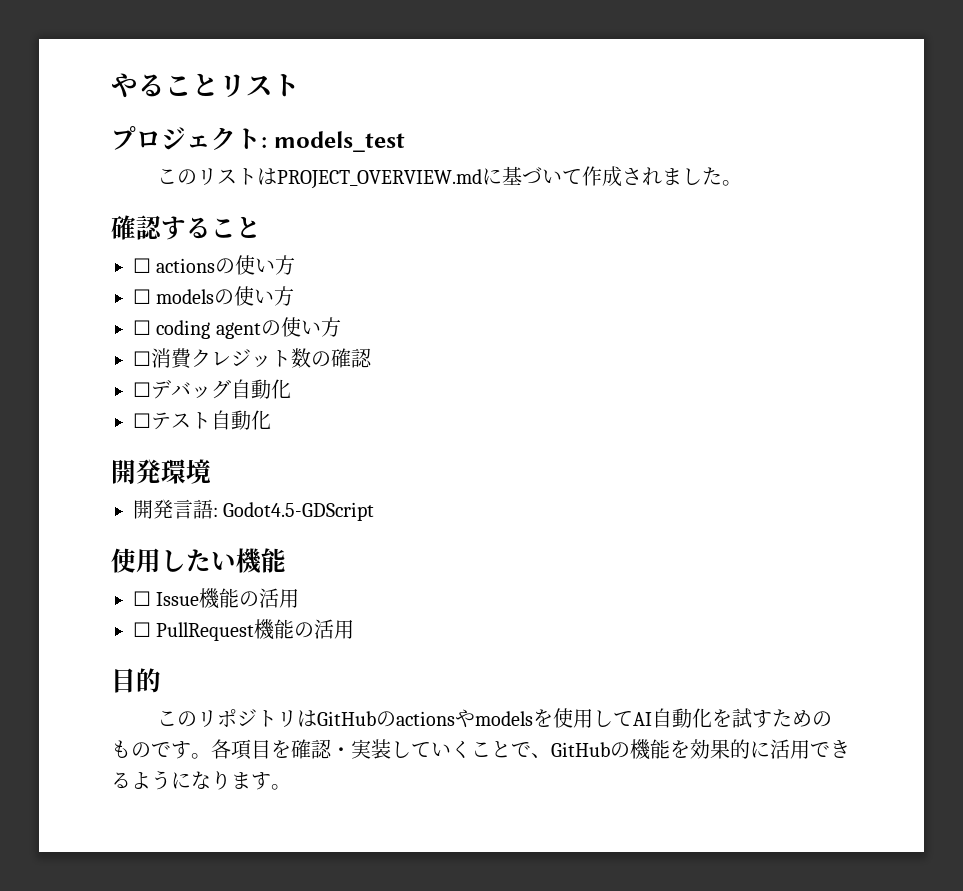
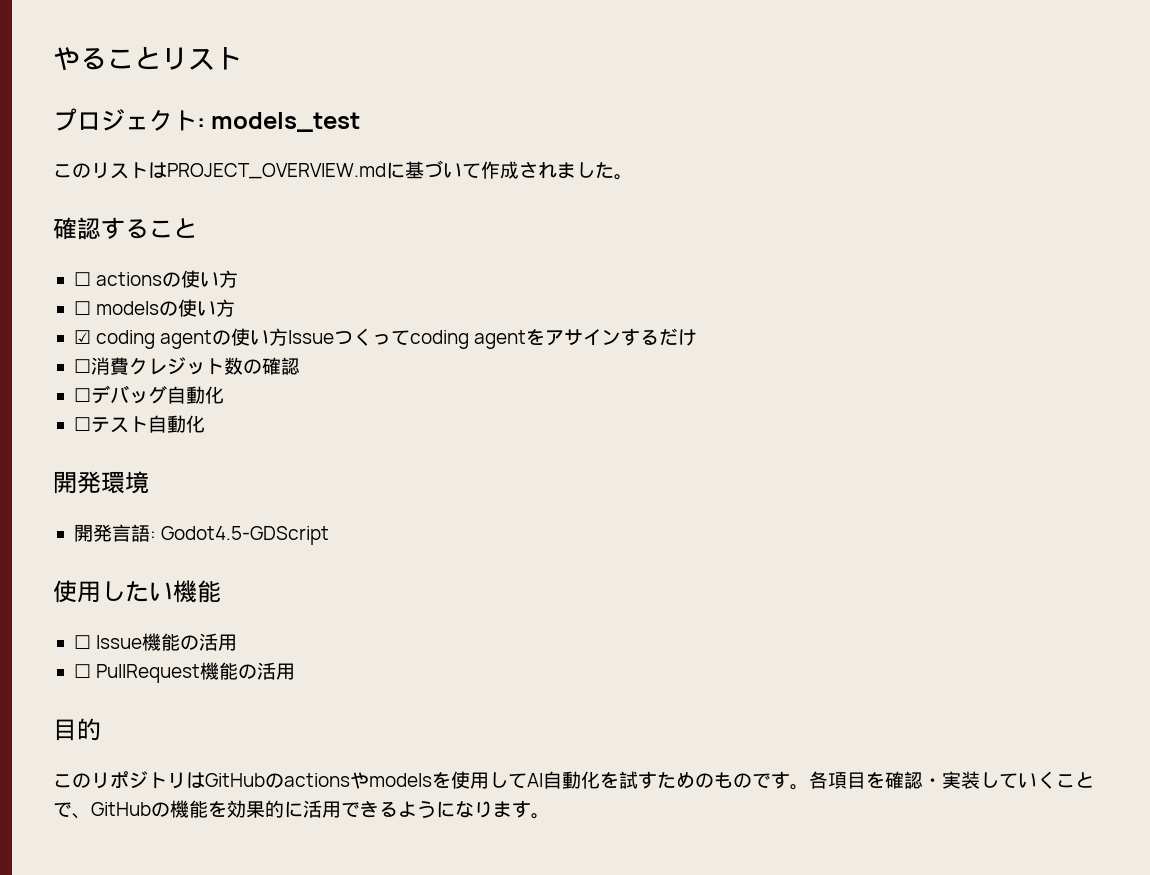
- ☐ coding agentの使い方
+ ☑ coding agentの使い方Issueつくってcoding agentをアサインするだけ

